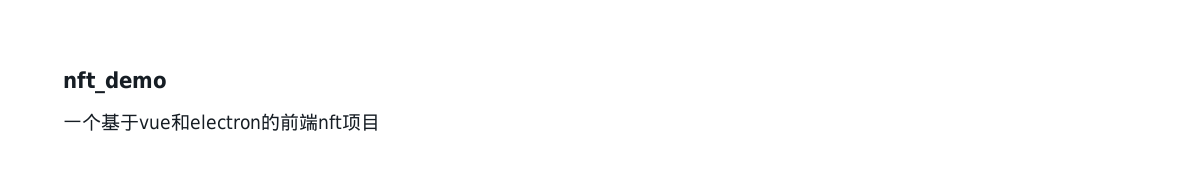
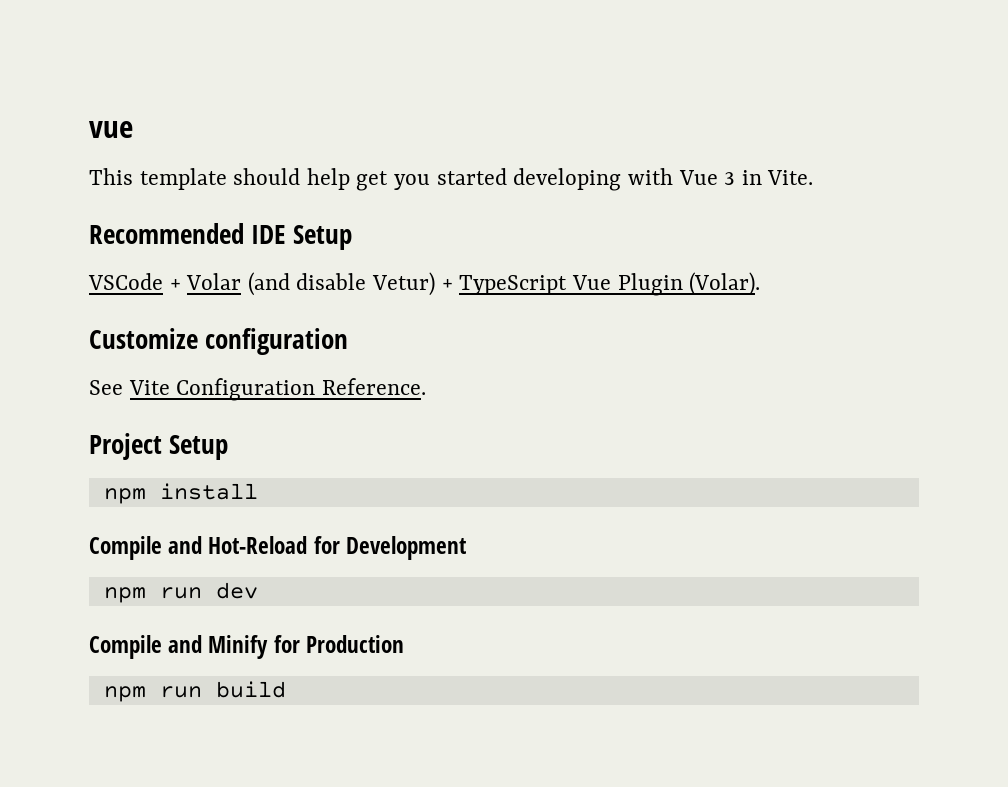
- nft_demo
- 一个基于vue和electron的前端nft项目
+ vue
+ This template should help get you started developing with Vue 3 in Vite.
+ Recommended IDE Setup
+ VSCode + Volar (and disable Vetur) + TypeScript Vue Plugin (Volar).
+ Customize configuration
+ See Vite Configuration Reference.
+ Project Setup
+ npm install
+ Compile and Hot-Reload for Development
+ npm run dev
+ Compile and Minify for Production
+ npm run build

